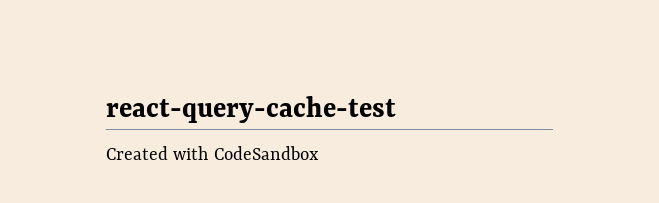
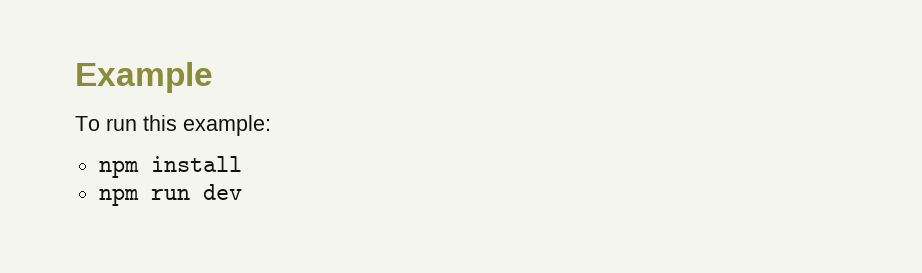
- react-query-cache-test
- Created with CodeSandbox
+ Example
+ To run this example:
+ npm install
+ npm run dev

